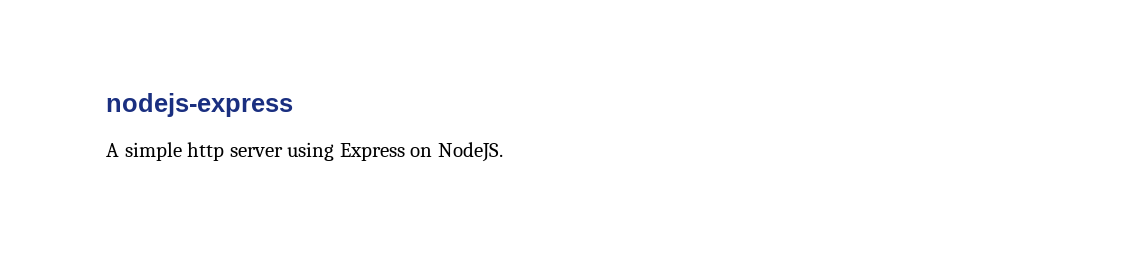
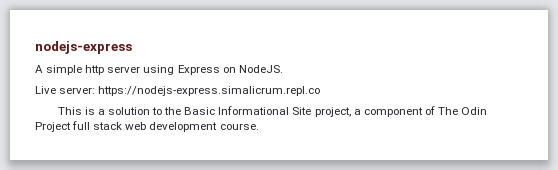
+ Live server: https://nodejs-express.simalicrum.repl.co
+ This is a solution to the Basic Informational Site project, a component of The Odin Project full stack web development course.

